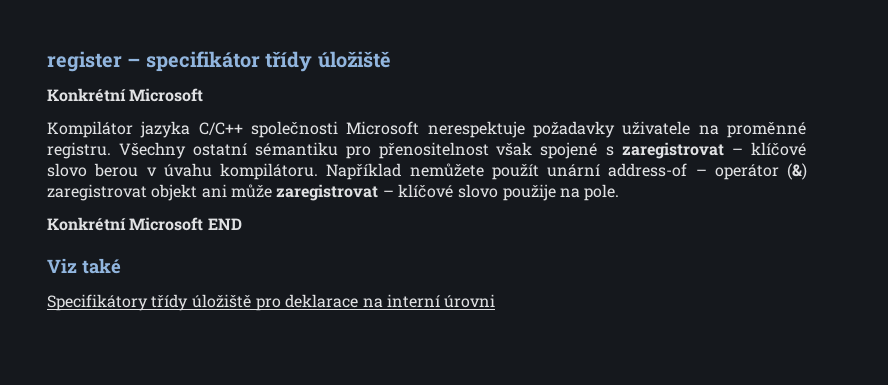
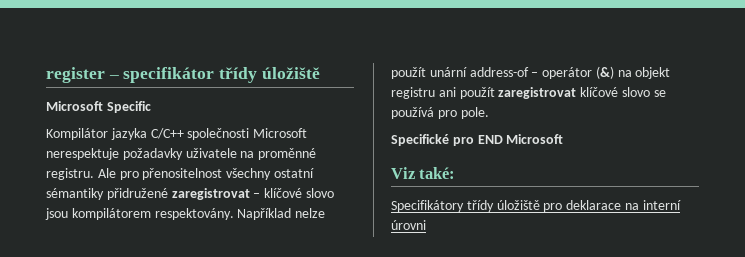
  register – specifikátor třídy úložiště
- Konkrétní Microsoft
+ Microsoft Specific
- Všechny ostatní sémantiku pro přenositelnost však spojené s zaregistrovat – klíčové slovo berou v úvahu kompilátoru. Například nemůžete použít unární address-of – operátor (&) zaregistrovat objekt ani může zaregistrovat – klíčové slovo použije na pole.
- Konkrétní Microsoft END
+ Ale pro přenositelnost všechny ostatní sémantiky přidružené zaregistrovat – klíčové slovo jsou kompilátorem respektovány. Například nelze použít unární address-of – operátor (&) na objekt registru ani použít zaregistrovat klíčové slovo se používá pro pole.
+ Specifické pro END Microsoft
- Viz také
+ Viz také:

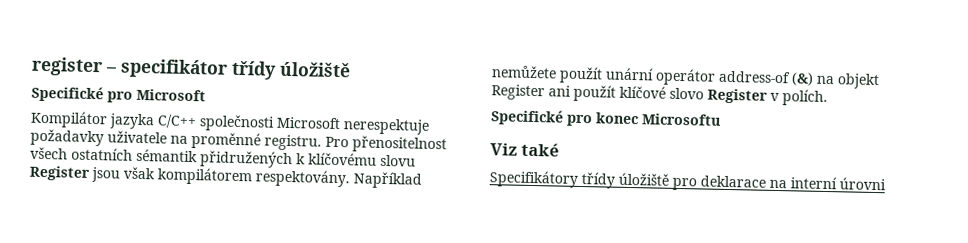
- Microsoft Specific
+ Specifické pro Microsoft
- Ale pro přenositelnost všechny ostatní sémantiky přidružené zaregistrovat – klíčové slovo jsou kompilátorem respektovány.
+ Pro přenositelnost všech ostatních sémantik přidružených k klíčovému slovu Register jsou však kompilátorem respektovány.
- Například nelze použít unární address-of – operátor (&) na objekt registru ani použít zaregistrovat klíčové slovo se používá pro pole.
- Specifické pro END Microsoft
+ Například nemůžete použít unární operátor address-of (&) na objekt Register ani použít klíčové slovo Register v polích.
+ Specifické pro konec Microsoftu
- Viz také:
+ Viz také

